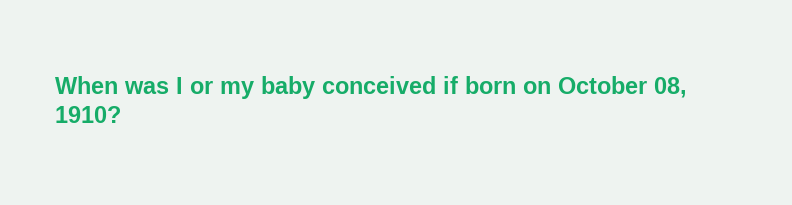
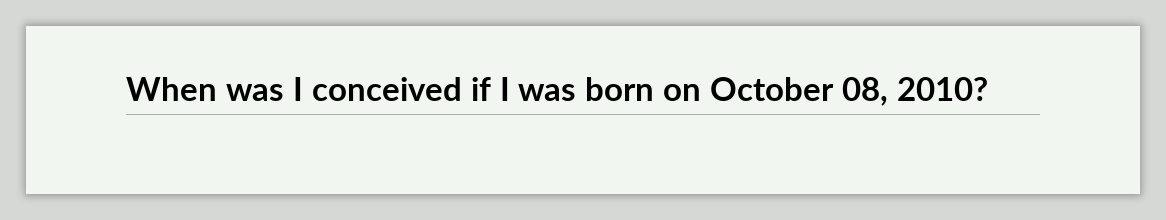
- When was I or my baby conceived if born on October 08, 1910?
+ When was I conceived if I was born on October 08, 2010?

